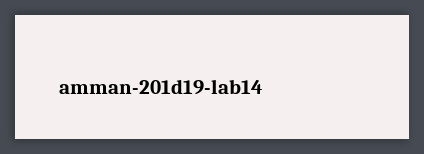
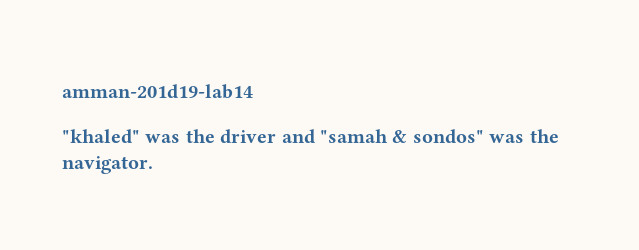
+ "khaled" was the driver and "samah & sondos" was the navigator.

